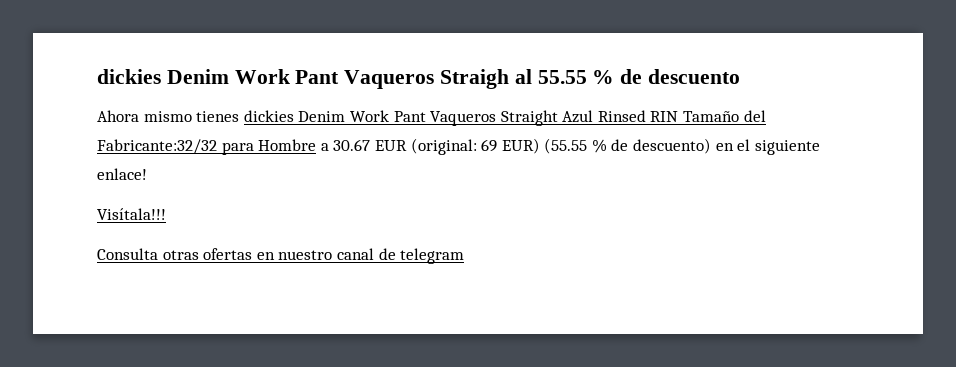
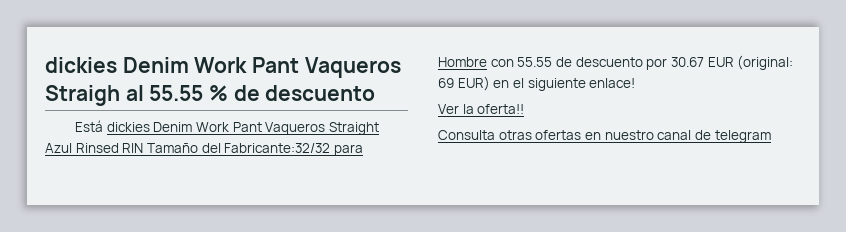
- Ahora mismo tienes dickies Denim Work Pant Vaqueros Straight Azul Rinsed RIN Tamaño del Fabricante:32/32 para Hombre a 30.67 EUR (original: 69 EUR) (55.55 % de descuento) en el siguiente enlace!
+ Está dickies Denim Work Pant Vaqueros Straight Azul Rinsed RIN Tamaño del Fabricante:32/32 para Hombre con 55.55 de descuento por 30.67 EUR (original: 69 EUR) en el siguiente enlace!
- Visítala!!!
+ Ver la oferta!!

